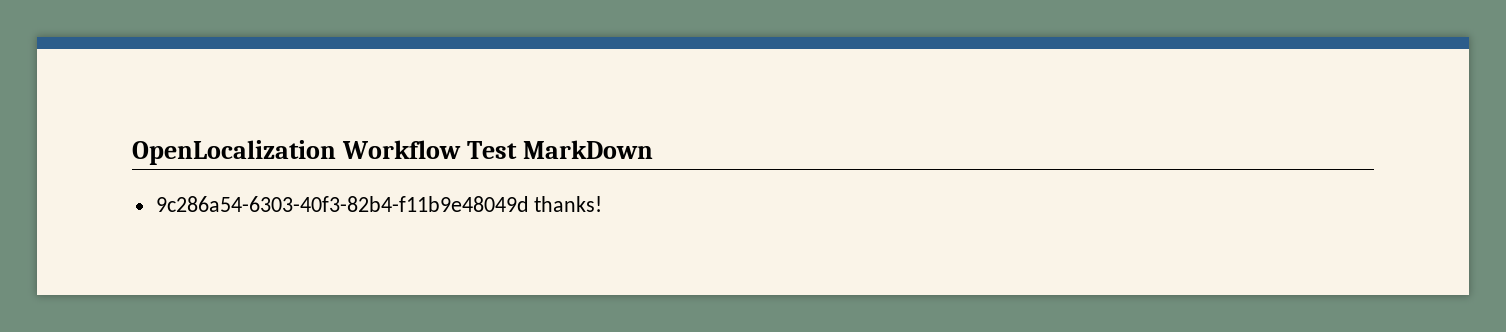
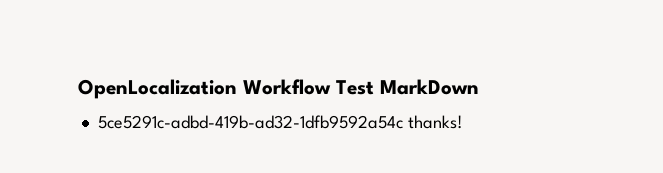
- 9c286a54-6303-40f3-82b4-f11b9e48049d thanks!
+ 5ce5291c-adbd-419b-ad32-1dfb9592a54c thanks!

